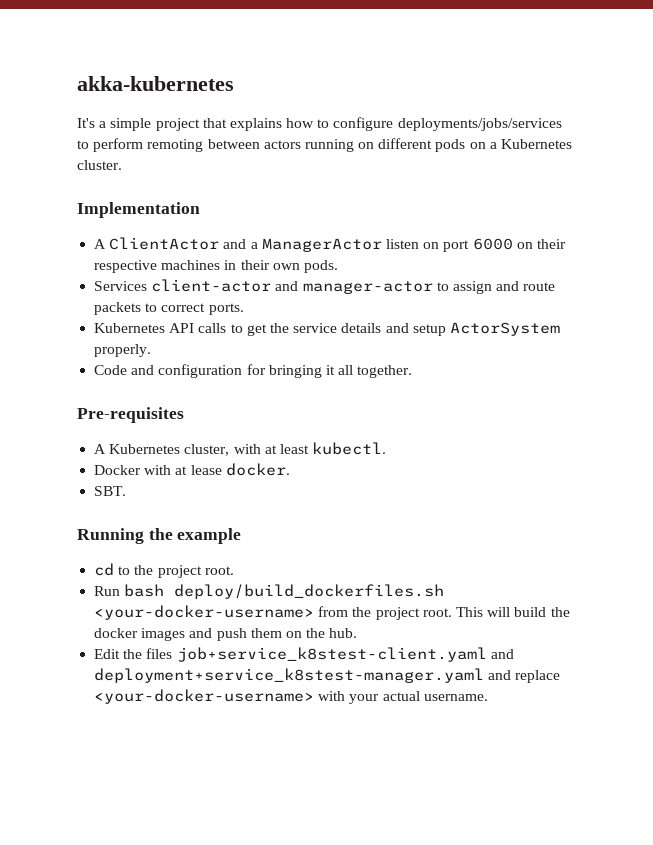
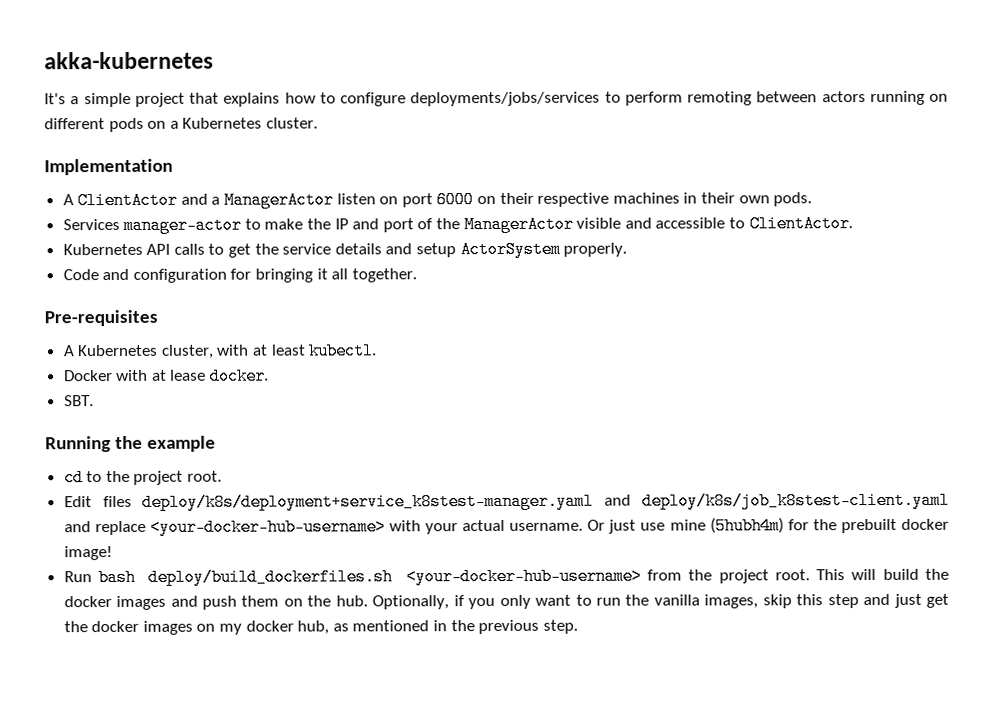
- Services client-actor and manager-actor to assign and route packets to correct ports.
+ Services manager-actor to make the IP and port of the ManagerActor visible and accessible to ClientActor.
+ Edit files deploy/k8s/deployment+service_k8stest-manager.yaml and deploy/k8s/job_k8stest-client.yaml and replace <your-docker-hub-username> with your actual username. Or just use mine (5hubh4m) for the prebuilt docker image!
- Run bash deploy/build_dockerfiles.sh <your-docker-username> from the project root.
+ Run bash deploy/build_dockerfiles.sh <your-docker-hub-username> from the project root.
- This will build the docker images and push them on the hub.
- Edit the files job+service_k8stest-client.yaml and deployment+service_k8stest-manager.yaml and replace <your-docker-username> with your actual username.
+ This will build the docker images and push them on the hub. Optionally, if you only want to run the vanilla images, skip this step and just get the docker images on my docker hub, as mentioned in the previous step.

